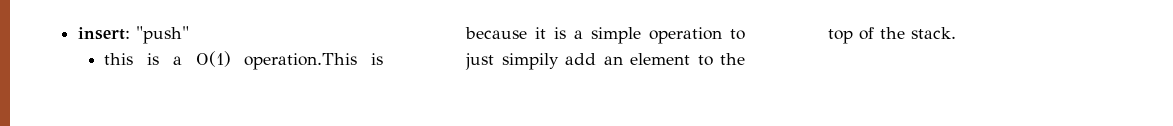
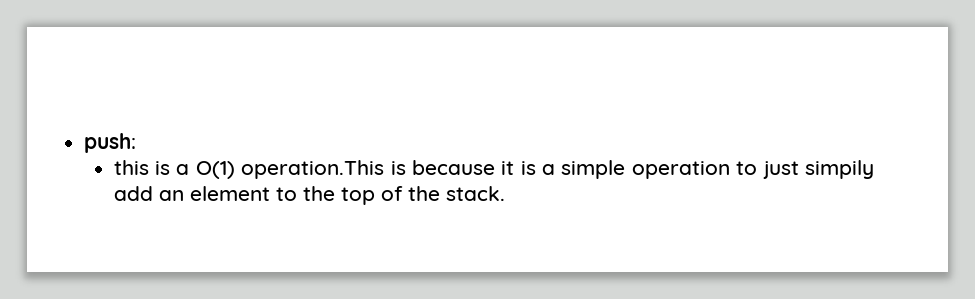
- insert: "push"
+ push:

